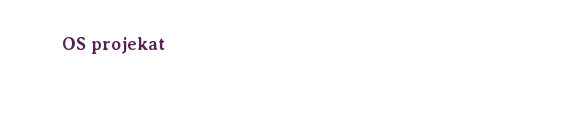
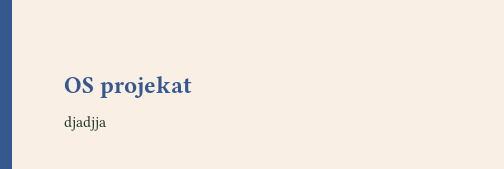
+ djadjja

